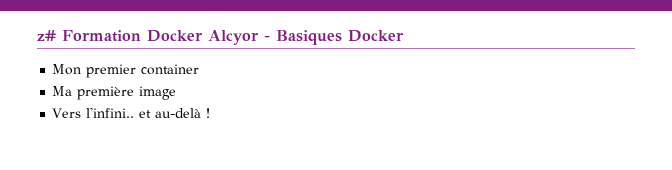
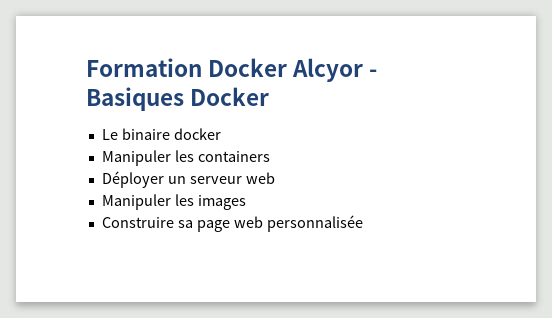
- z# Formation Docker Alcyor - Basiques Docker
+ Formation Docker Alcyor - Basiques Docker
- Mon premier container
- Ma première image
- Vers l'infini.. et au-delà !
+ Le binaire docker
+ Manipuler les containers
+ Déployer un serveur web
+ Manipuler les images
+ Construire sa page web personnalisée

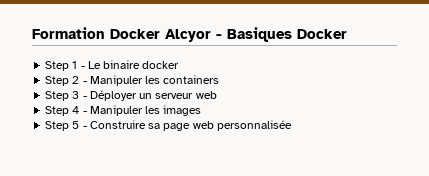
- Le binaire docker
+ Step 1 - Le binaire docker
- Manipuler les containers
+ Step 2 - Manipuler les containers
- Déployer un serveur web
+ Step 3 - Déployer un serveur web
- Manipuler les images
+ Step 4 - Manipuler les images
- Construire sa page web personnalisée
+ Step 5 - Construire sa page web personnalisée

